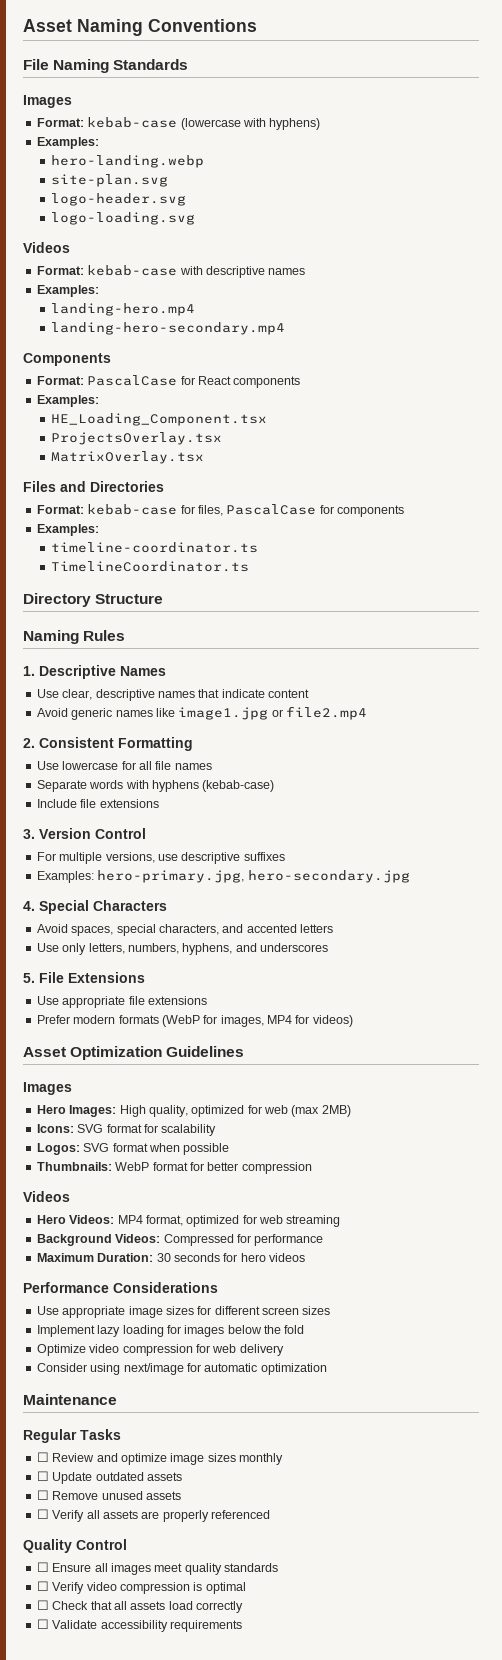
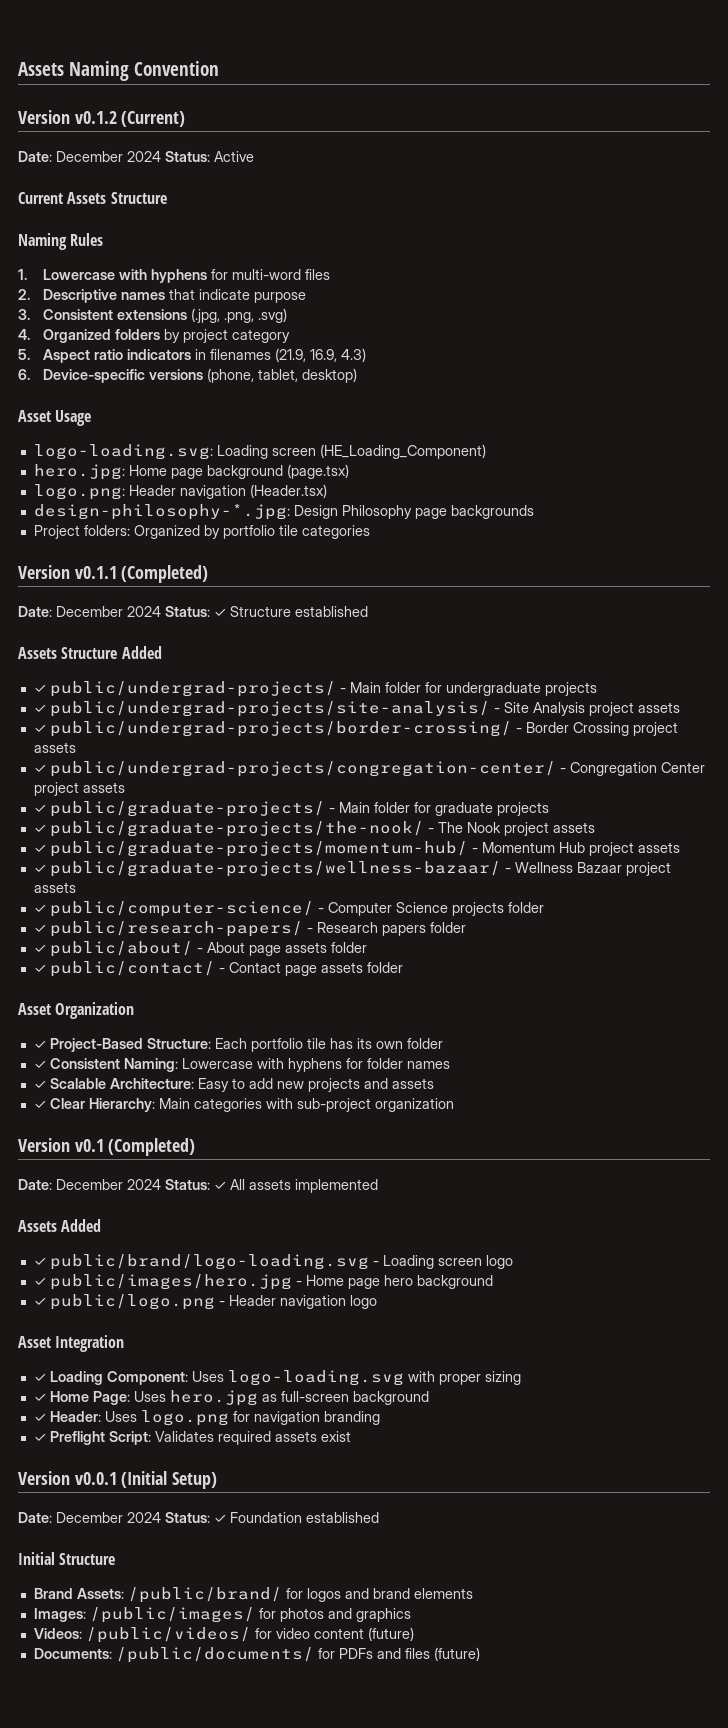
- Asset Naming Conventions
- File Naming Standards
- Images
- Format: kebab-case (lowercase with hyphens)
- Examples:
- hero-landing.webp
- site-plan.svg
- logo-header.svg
- logo-loading.svg
- Videos
- Format: kebab-case with descriptive names
- Examples:
- landing-hero.mp4
- landing-hero-secondary.mp4
- Components
- Format: PascalCase for React components
- Examples:
- HE_Loading_Component.tsx
- ProjectsOverlay.tsx
- MatrixOverlay.tsx
- Files and Directories
- Format: kebab-case for files, PascalCase for components
- Examples:
- timeline-coordinator.ts
- TimelineCoordinator.ts
- Directory Structure
+ Assets Naming Convention
+ Version v0.1.2 (Current)
+ Date: December 2024 Status: Active
+ Current Assets Structure
  Naming Rules
- 1. Descriptive Names
- Use clear, descriptive names that indicate content
- Avoid generic names like image1.jpg or file2.mp4
- 2. Consistent Formatting
- Use lowercase for all file names
- Separate words with hyphens (kebab-case)
- Include file extensions
- 3. Version Control
- For multiple versions, use descriptive suffixes
- Examples: hero-primary.jpg, hero-secondary.jpg
- 4. Special Characters
- Avoid spaces, special characters, and accented letters
- Use only letters, numbers, hyphens, and underscores
- 5. File Extensions
- Use appropriate file extensions
- Prefer modern formats (WebP for images, MP4 for videos)
- Asset Optimization Guidelines
- Images
- Hero Images: High quality, optimized for web (max 2MB)
- Icons: SVG format for scalability
- Logos: SVG format when possible
- Thumbnails: WebP format for better compression
- Videos
- Hero Videos: MP4 format, optimized for web streaming
- Background Videos: Compressed for performance
- Maximum Duration: 30 seconds for hero videos
- Performance Considerations
- Use appropriate image sizes for different screen sizes
- Implement lazy loading for images below the fold
- Optimize video compression for web delivery
- Consider using next/image for automatic optimization
- Maintenance
- Regular Tasks
- ☐ Review and optimize image sizes monthly
- ☐ Update outdated assets
- ☐ Remove unused assets
- ☐ Verify all assets are properly referenced
- Quality Control
- ☐ Ensure all images meet quality standards
- ☐ Verify video compression is optimal
- ☐ Check that all assets load correctly
- ☐ Validate accessibility requirements
+ 1. Lowercase with hyphens for multi-word files
+ 2. Descriptive names that indicate purpose
+ 3. Consistent extensions (.jpg, .png, .svg)
+ 4. Organized folders by project category
+ 5. Aspect ratio indicators in filenames (21.9, 16.9, 4.3)
+ 6. Device-specific versions (phone, tablet, desktop)
+ Asset Usage
+ logo-loading.svg: Loading screen (HE_Loading_Component)
+ hero.jpg: Home page background (page.tsx)
+ logo.png: Header navigation (Header.tsx)
+ design-philosophy-*.jpg: Design Philosophy page backgrounds
+ Project folders: Organized by portfolio tile categories
+ Version v0.1.1 (Completed)
+ Date: December 2024 Status: ✓ Structure established
+ Assets Structure Added
+ ✓ public/undergrad-projects/ - Main folder for undergraduate projects
+ ✓ public/undergrad-projects/site-analysis/ - Site Analysis project assets
+ ✓ public/undergrad-projects/border-crossing/ - Border Crossing project assets
+ ✓ public/undergrad-projects/congregation-center/ - Congregation Center project assets
+ ✓ public/graduate-projects/ - Main folder for graduate projects
+ ✓ public/graduate-projects/the-nook/ - The Nook project assets
+ ✓ public/graduate-projects/momentum-hub/ - Momentum Hub project assets
+ ✓ public/graduate-projects/wellness-bazaar/ - Wellness Bazaar project assets
+ ✓ public/computer-science/ - Computer Science projects folder
+ ✓ public/research-papers/ - Research papers folder
+ ✓ public/about/ - About page assets folder
+ ✓ public/contact/ - Contact page assets folder
+ Asset Organization
+ ✓ Project-Based Structure: Each portfolio tile has its own folder
+ ✓ Consistent Naming: Lowercase with hyphens for folder names
+ ✓ Scalable Architecture: Easy to add new projects and assets
+ ✓ Clear Hierarchy: Main categories with sub-project organization
+ Version v0.1 (Completed)
+ Date: December 2024 Status: ✓ All assets implemented
+ Assets Added
+ ✓ public/brand/logo-loading.svg - Loading screen logo
+ ✓ public/images/hero.jpg - Home page hero background
+ ✓ public/logo.png - Header navigation logo
+ Asset Integration
+ ✓ Loading Component: Uses logo-loading.svg with proper sizing
+ ✓ Home Page: Uses hero.jpg as full-screen background
+ ✓ Header: Uses logo.png for navigation branding
+ ✓ Preflight Script: Validates required assets exist
+ Version v0.0.1 (Initial Setup)
+ Date: December 2024 Status: ✓ Foundation established
+ Initial Structure
+ Brand Assets: /public/brand/ for logos and brand elements
+ Images: /public/images/ for photos and graphics
+ Videos: /public/videos/ for video content (future)
+ Documents: /public/documents/ for PDFs and files (future)

